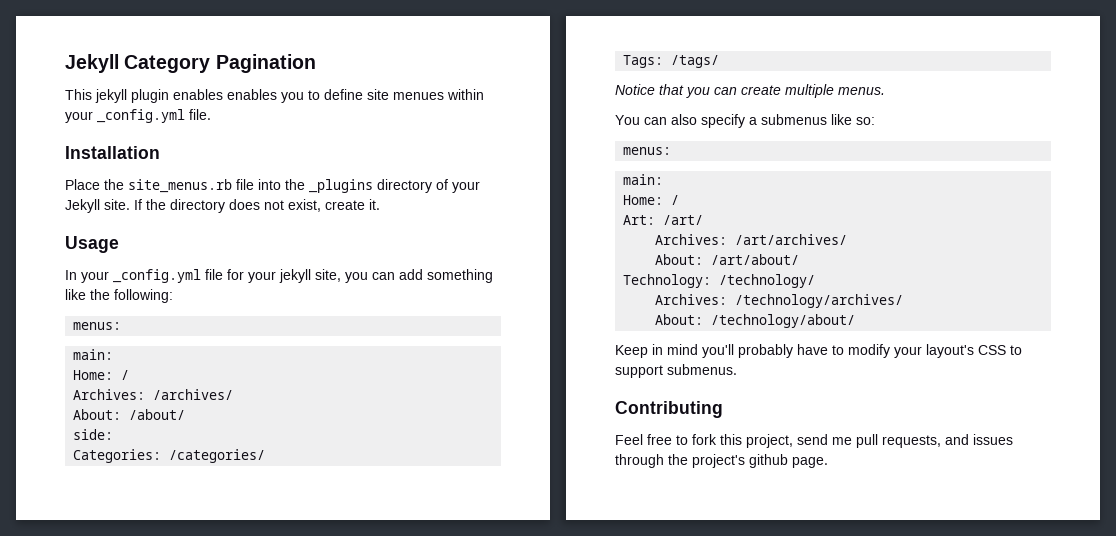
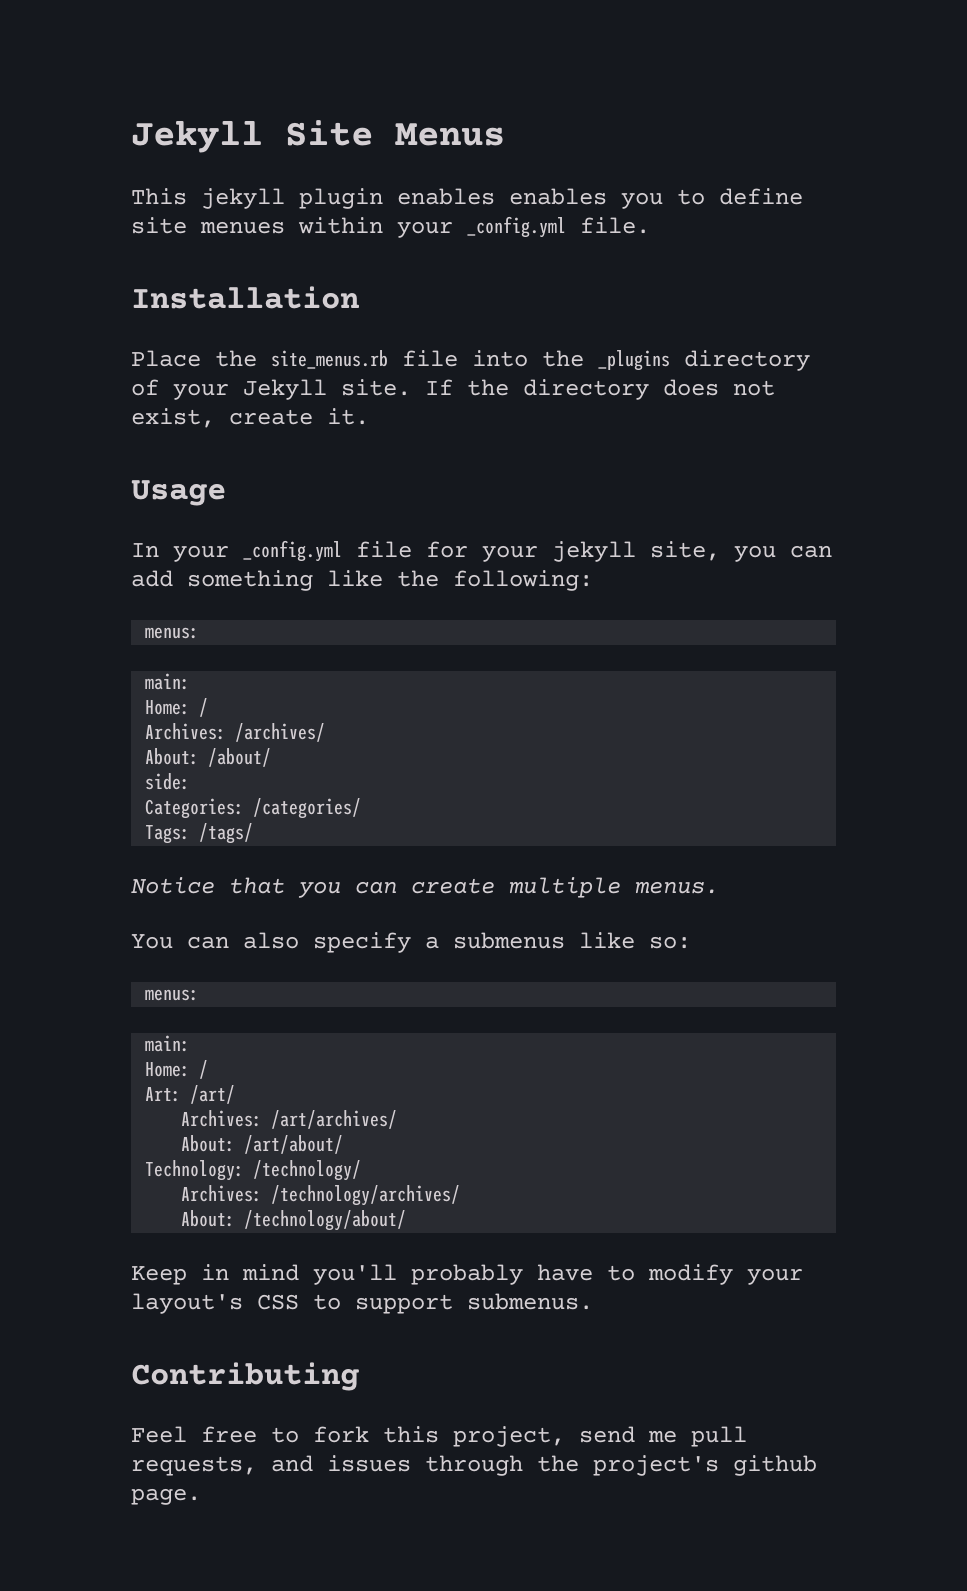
- Jekyll Category Pagination
+ Jekyll Site Menus

